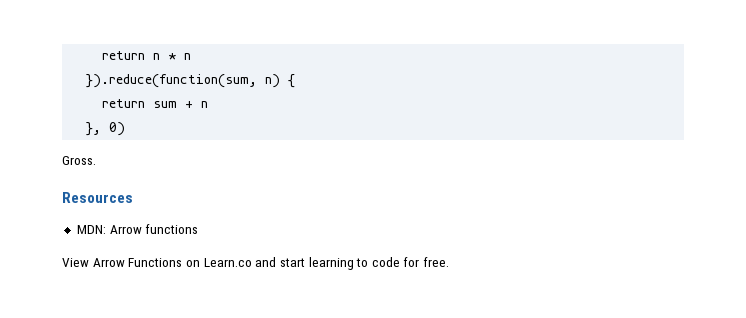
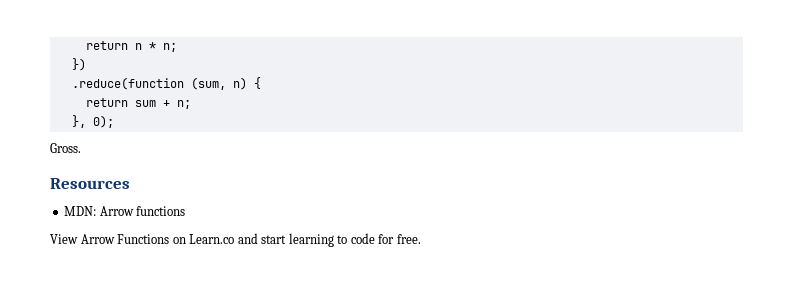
- return n * n
- }).reduce(function(sum, n) {
+ return n * n;
+ })
+ .reduce(function (sum, n) {
- return sum + n
+ return sum + n;
- }, 0)
+ }, 0);

